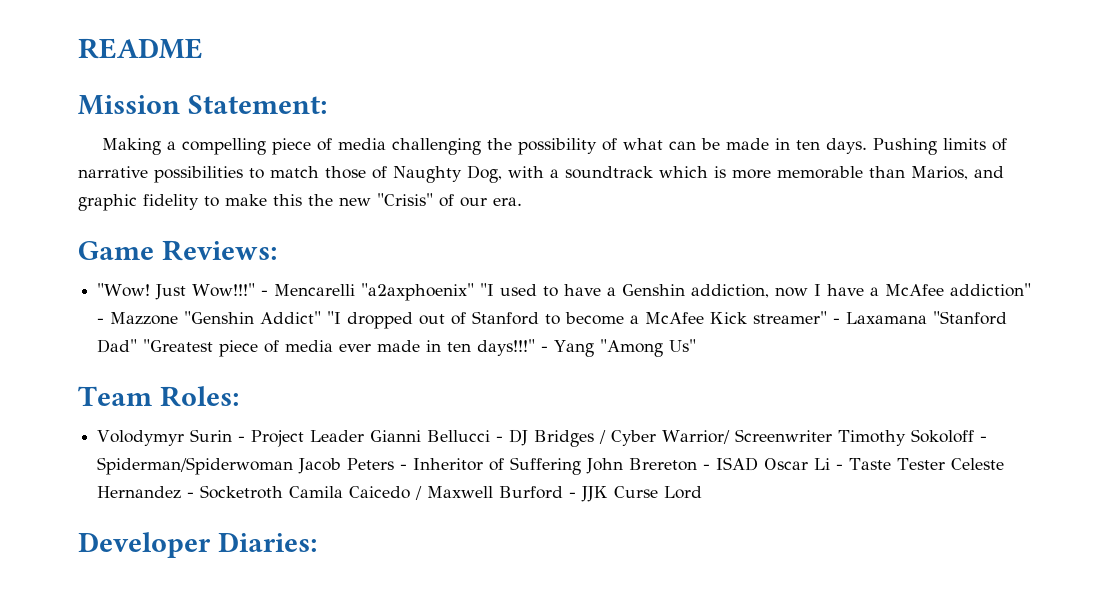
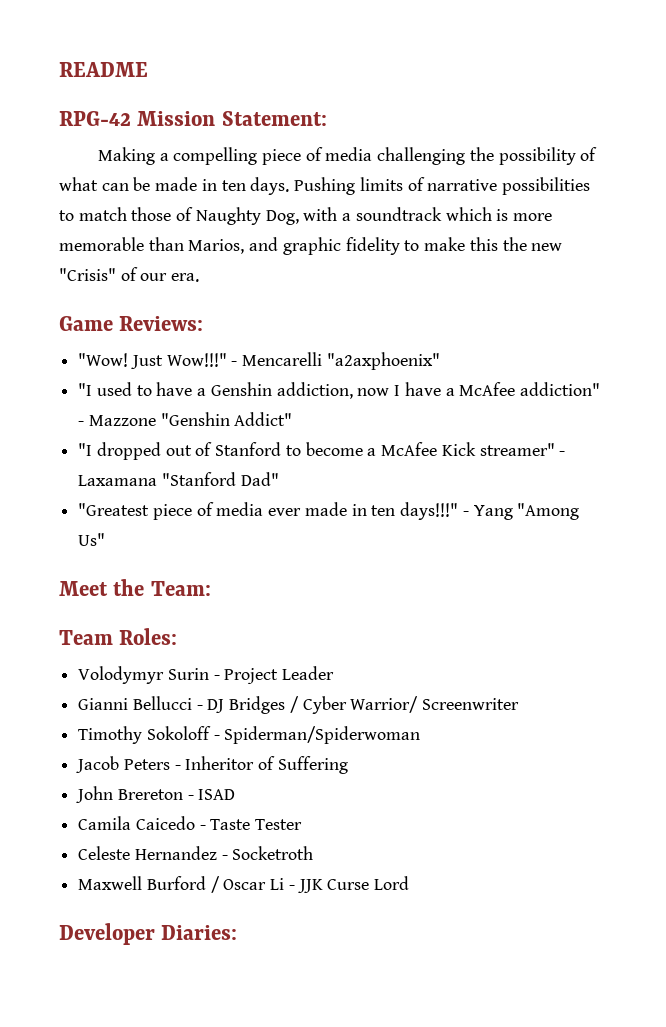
- Mission Statement:
+ RPG-42 Mission Statement:
- - Mencarelli "a2axphoenix" "I used to have a Genshin addiction, now I have a McAfee addiction" - Mazzone "Genshin Addict" "I dropped out of Stanford to become a McAfee Kick streamer" - Laxamana "Stanford Dad" "Greatest piece of media ever made in ten days!!!"
+ - Mencarelli "a2axphoenix"
+ "I used to have a Genshin addiction, now I have a McAfee addiction" - Mazzone "Genshin Addict"
+ "I dropped out of Stanford to become a McAfee Kick streamer" - Laxamana "Stanford Dad"
+ "Greatest piece of media ever made in ten days!!!"
+ Meet the Team:
- Volodymyr Surin - Project Leader Gianni Bellucci - DJ Bridges / Cyber Warrior/ Screenwriter Timothy Sokoloff - Spiderman/Spiderwoman Jacob Peters - Inheritor of Suffering John Brereton - ISAD Oscar Li - Taste Tester Celeste Hernandez - Socketroth Camila Caicedo / Maxwell Burford - JJK Curse Lord
+ Volodymyr Surin - Project Leader
+ Gianni Bellucci - DJ Bridges / Cyber Warrior/ Screenwriter
+ Timothy Sokoloff - Spiderman/Spiderwoman
+ Jacob Peters - Inheritor of Suffering
+ John Brereton - ISAD
+ Camila Caicedo - Taste Tester
+ Celeste Hernandez - Socketroth
+ Maxwell Burford / Oscar Li - JJK Curse Lord

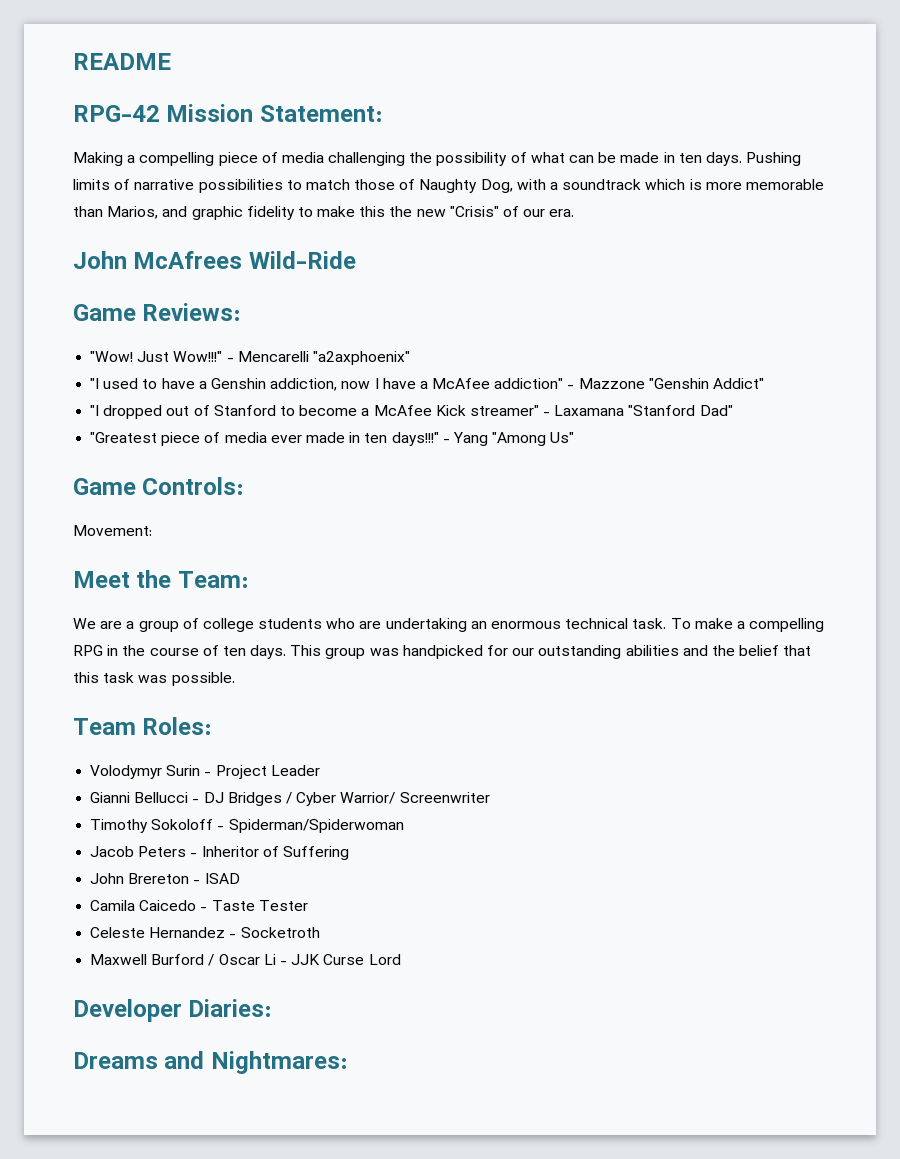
+ John McAfrees Wild-Ride
+ Game Controls:
+ Movement:
+ We are a group of college students who are undertaking an enormous technical task. To make a compelling RPG in the course of ten days. This group was handpicked for our outstanding abilities and the belief that this task was possible.
+ Dreams and Nightmares:

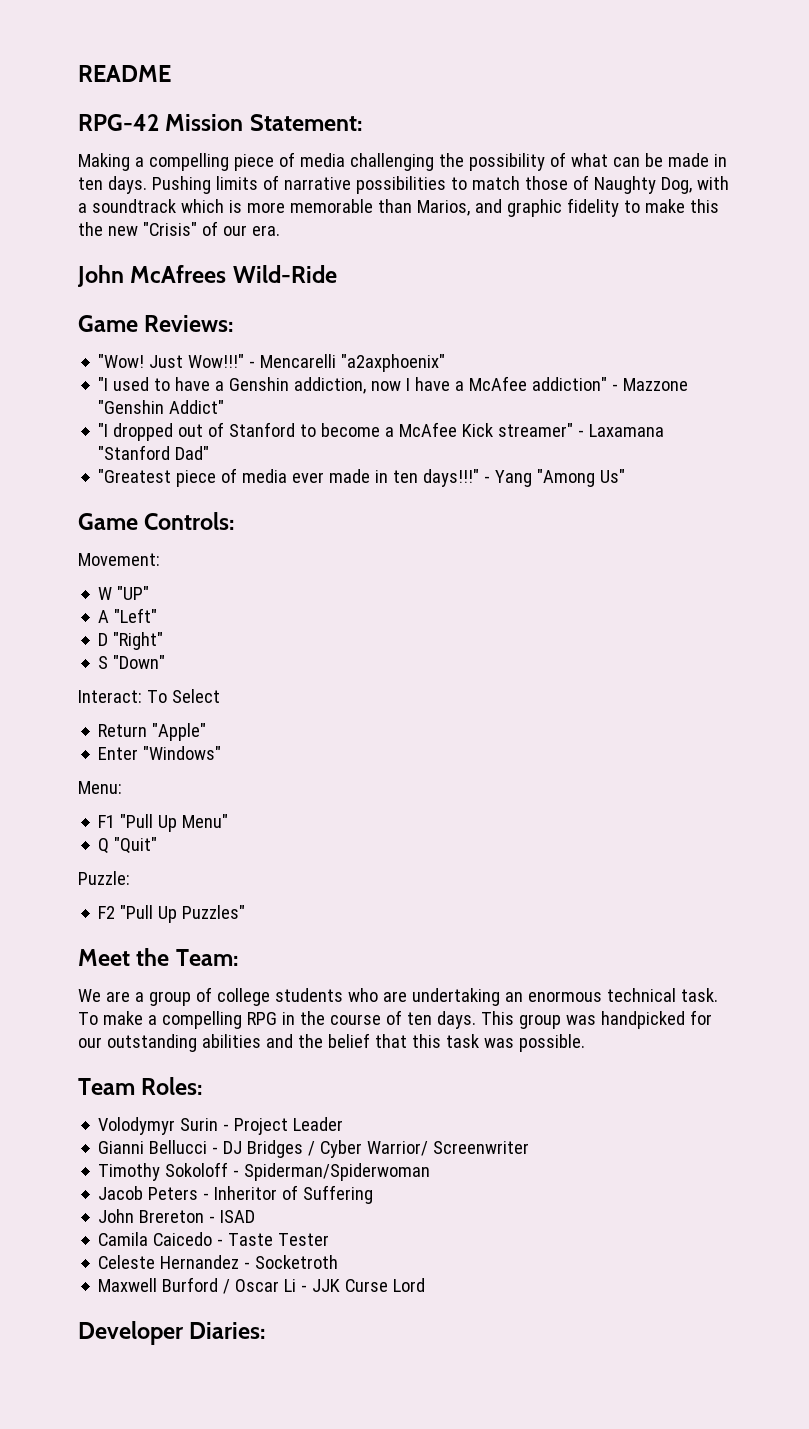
+ W "UP"
+ A "Left"
+ D "Right"
+ S "Down"
+ Interact: To Select
+ Return "Apple"
+ Enter "Windows"
+ Menu:
+ F1 "Pull Up Menu"
+ Q "Quit"
+ Puzzle:
+ F2 "Pull Up Puzzles"
- Dreams and Nightmares:

